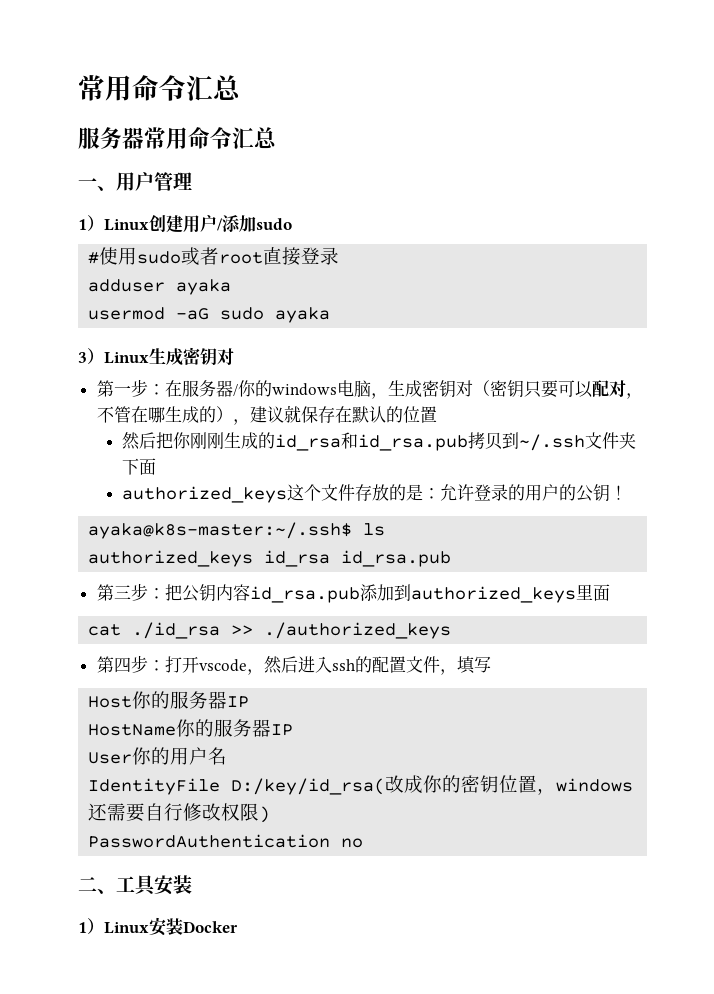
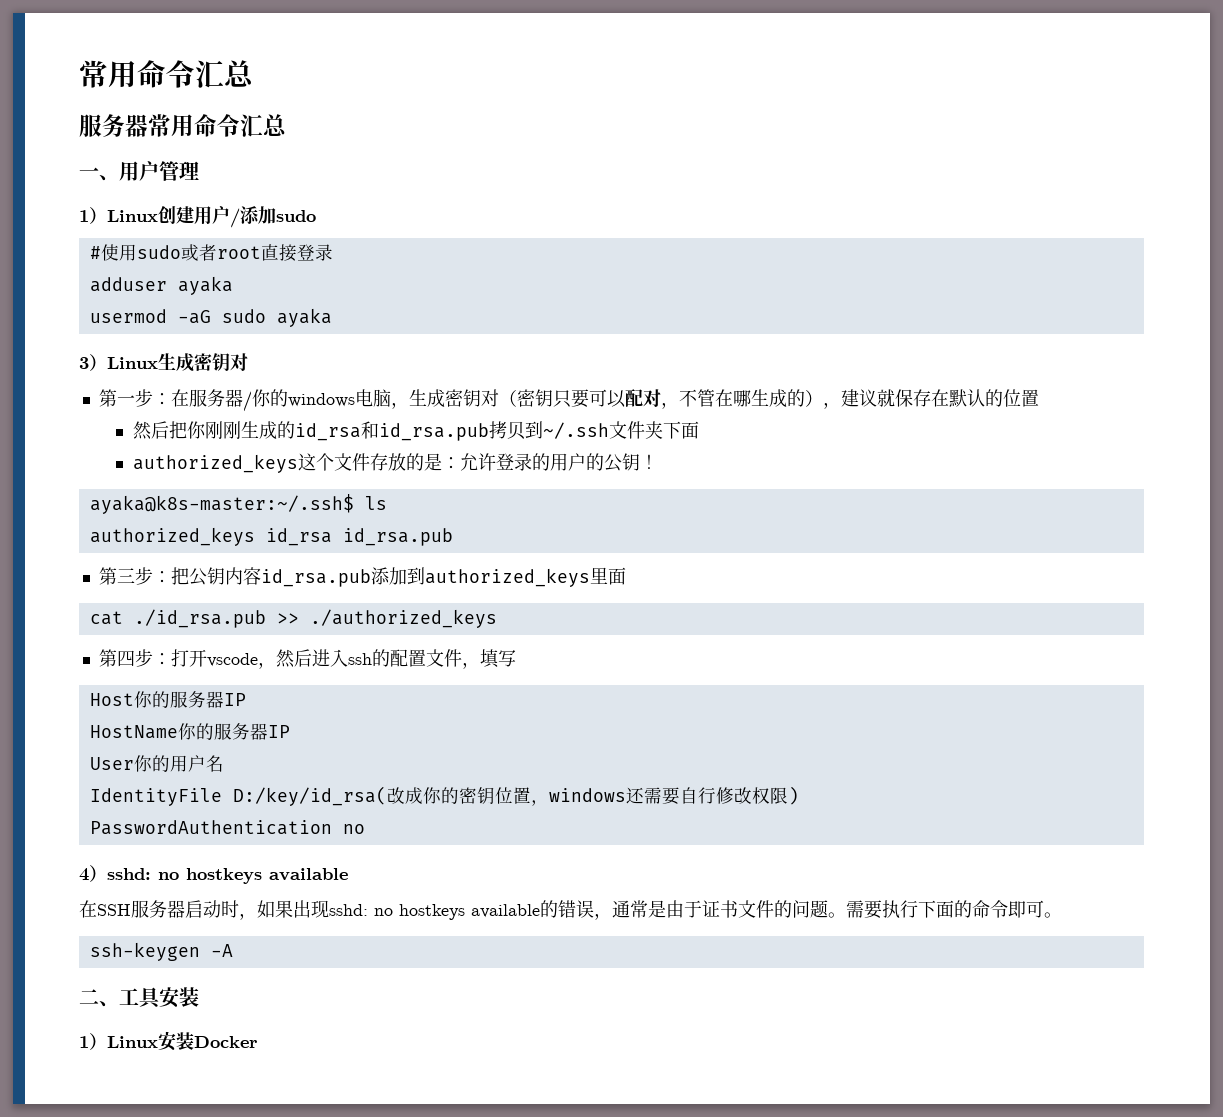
- cat ./id_rsa >> ./authorized_keys
+ cat ./id_rsa.pub >> ./authorized_keys
+ 4）sshd: no hostkeys available
+ 在SSH服务器启动时，如果出现sshd: no hostkeys available的错误，通常是由于证书文件的问题。需要执行下面的命令即可。
+ ssh-keygen -A

